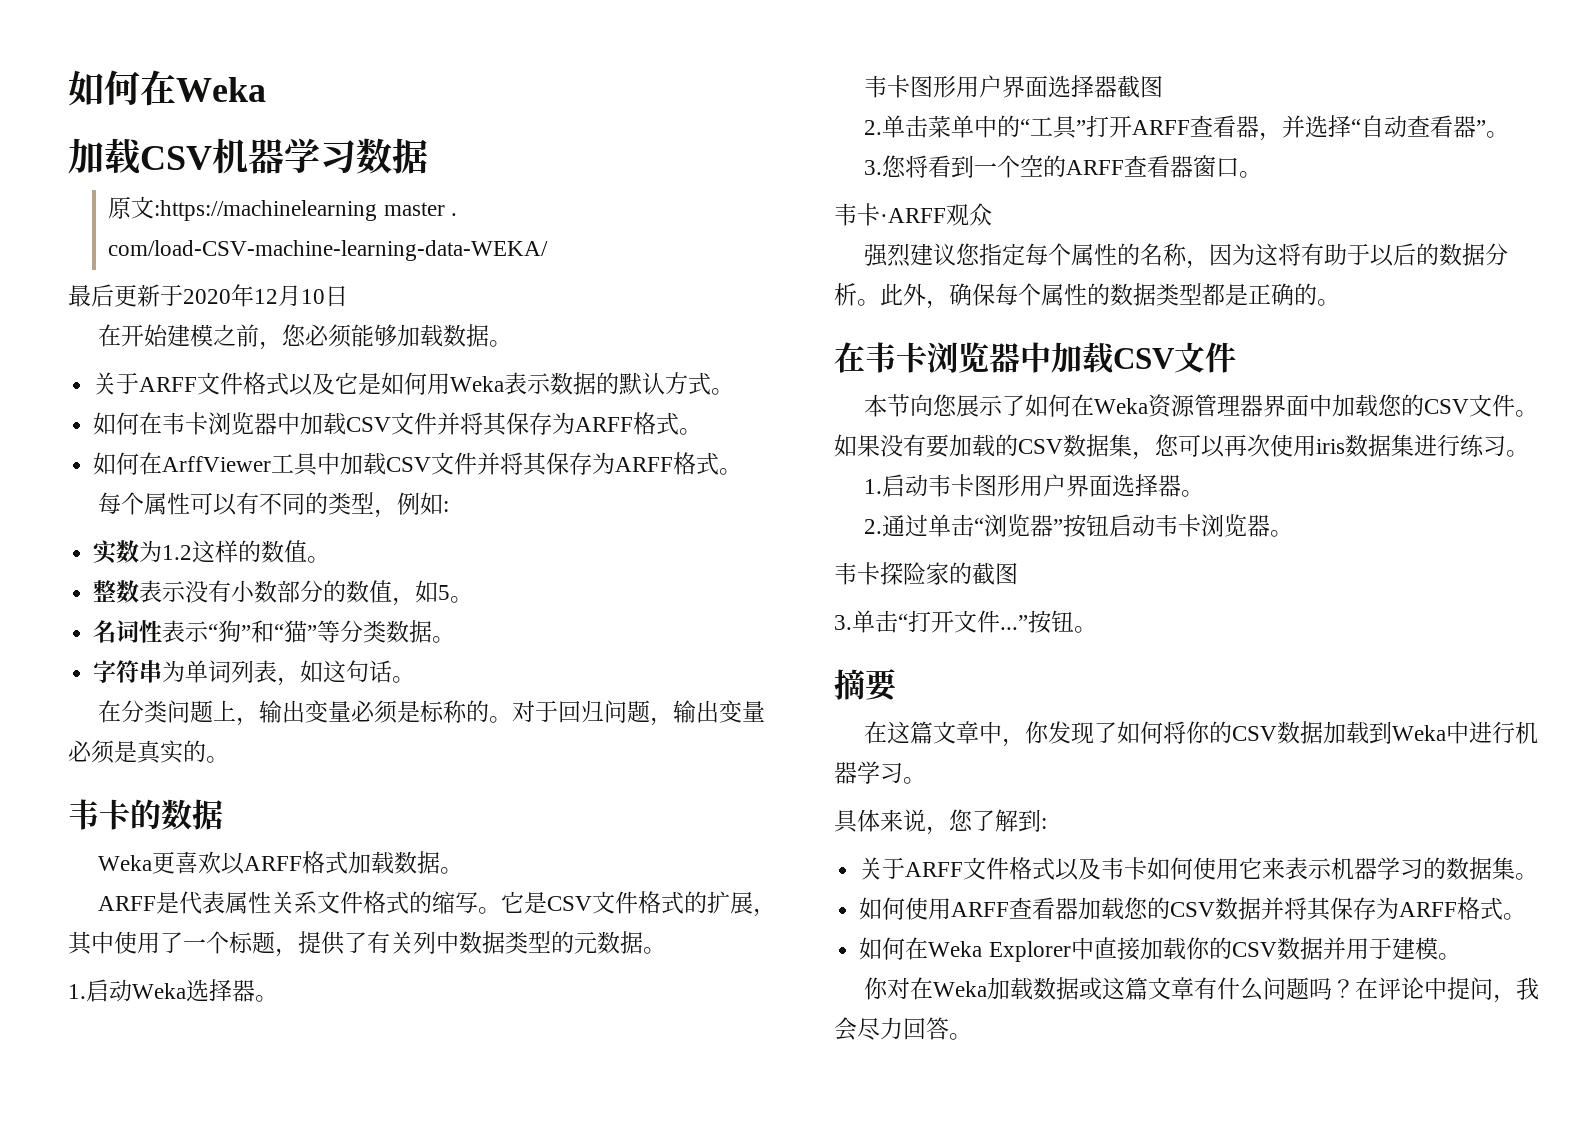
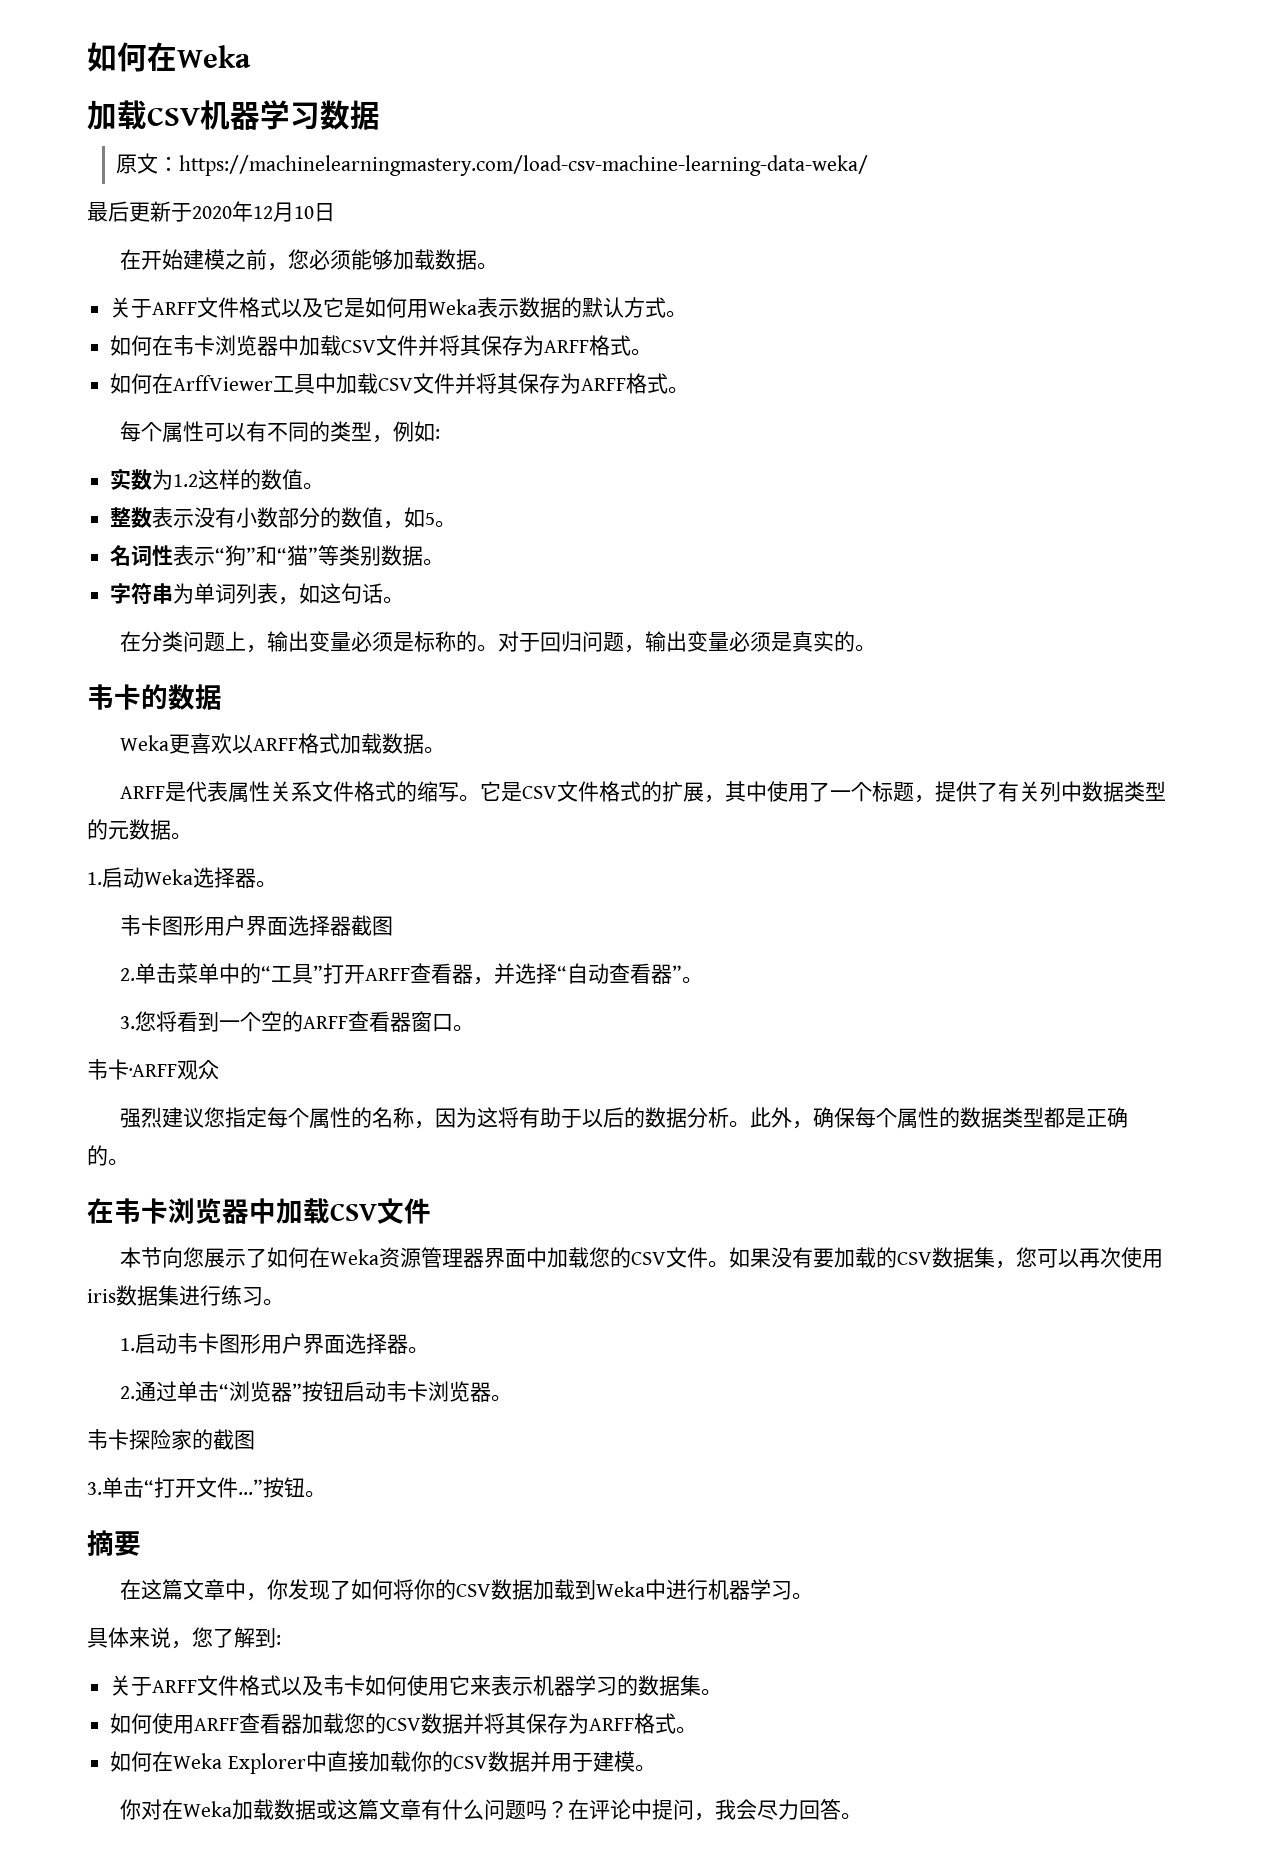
- 原文:https://machinelearning master . com/load-CSV-machine-learning-data-WEKA/
+ 原文：https://machinelearningmastery.com/load-csv-machine-learning-data-weka/
- 名词性表示“狗”和“猫”等分类数据。
+ 名词性表示“狗”和“猫”等类别数据。

